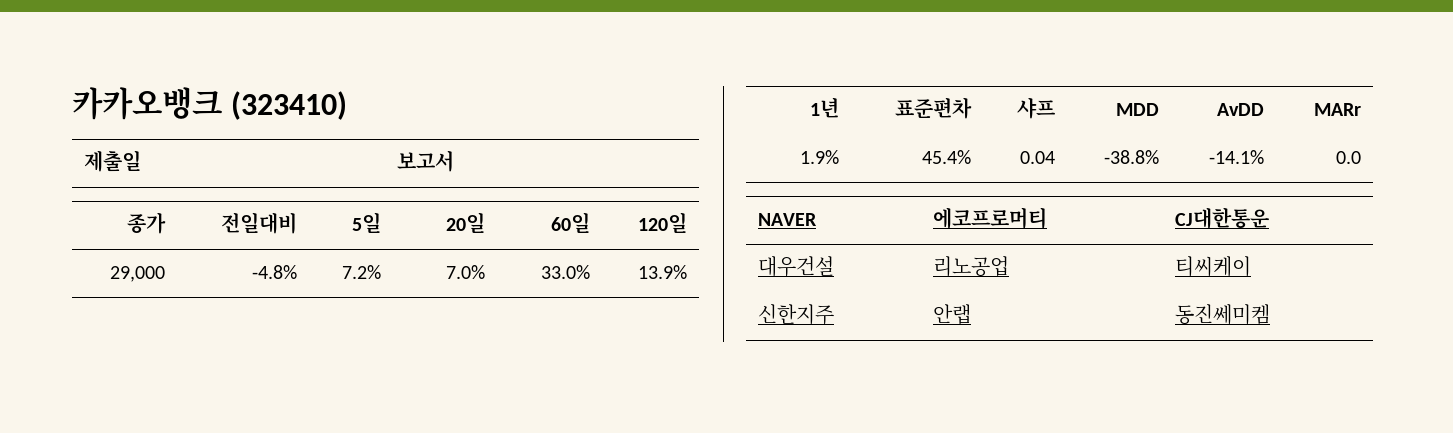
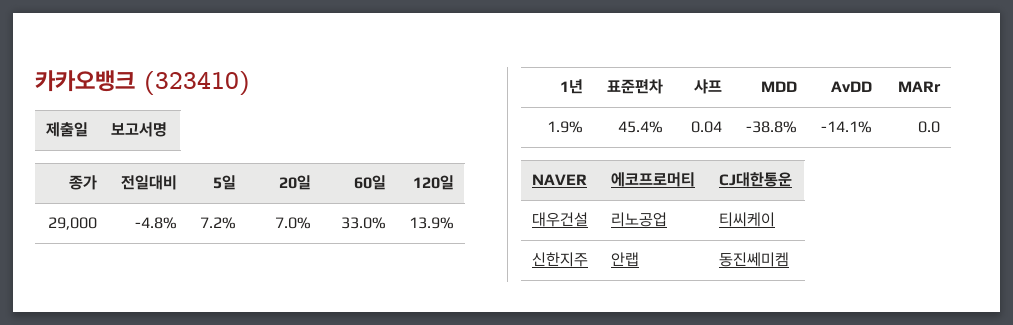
- 제출일 | 보고서
+ 제출일 | 보고서명

